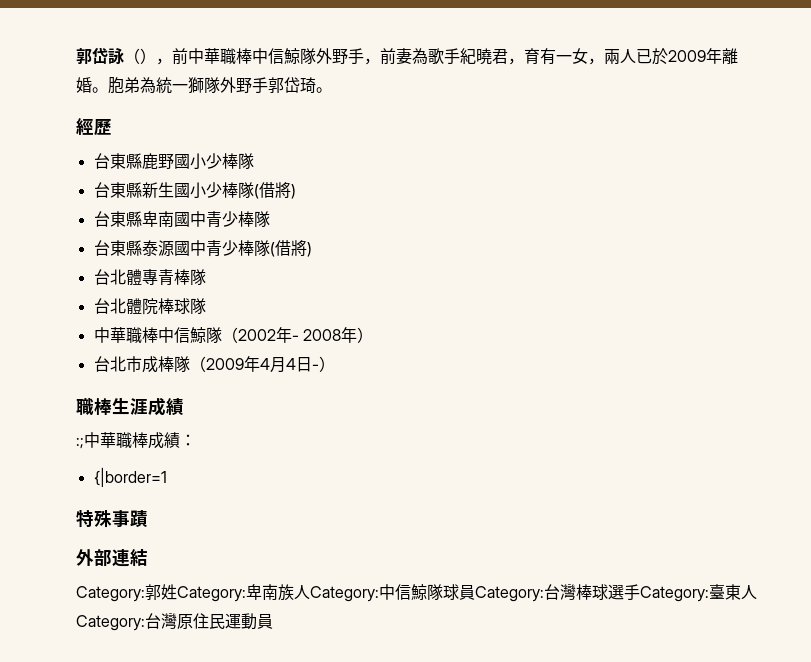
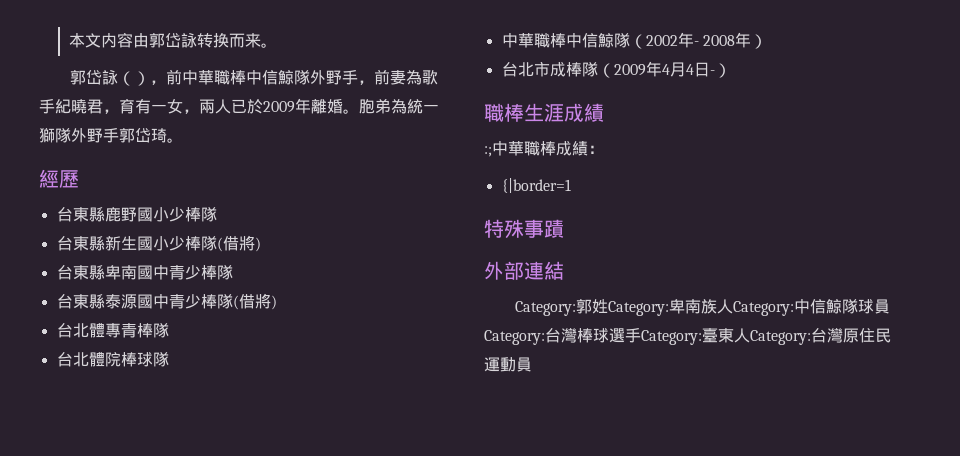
+ 本文内容由郭岱詠转换而来。

